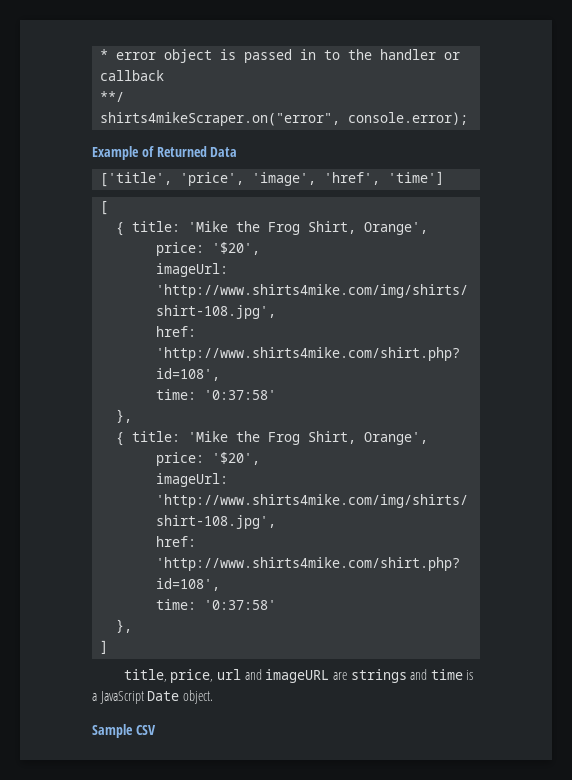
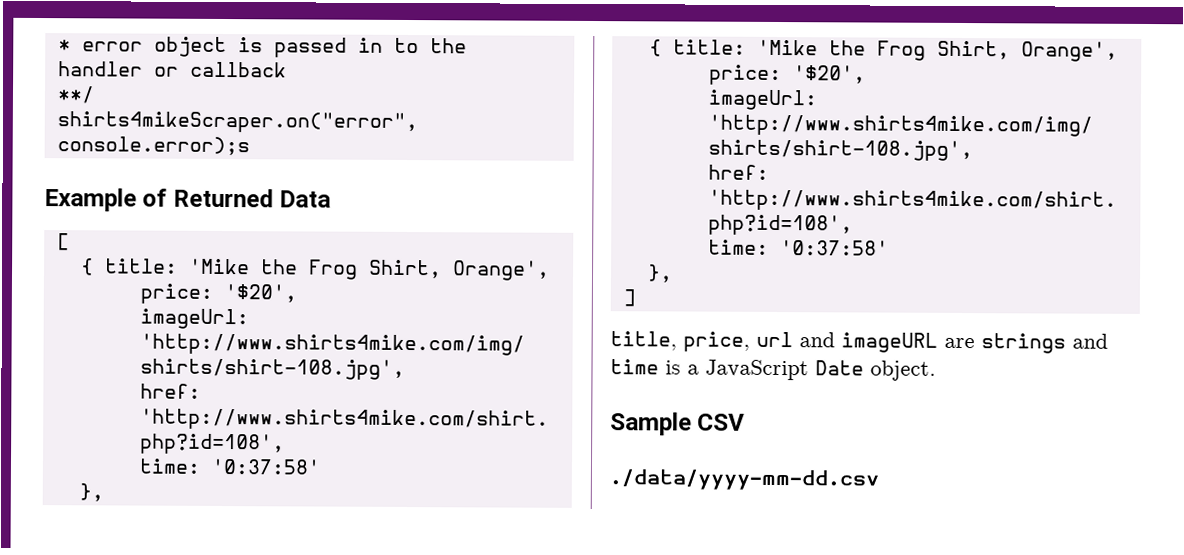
- shirts4mikeScraper.on("error", console.error);
+ shirts4mikeScraper.on("error", console.error);s
- ['title', 'price', 'image', 'href', 'time']
+ ./data/yyyy-mm-dd.csv

